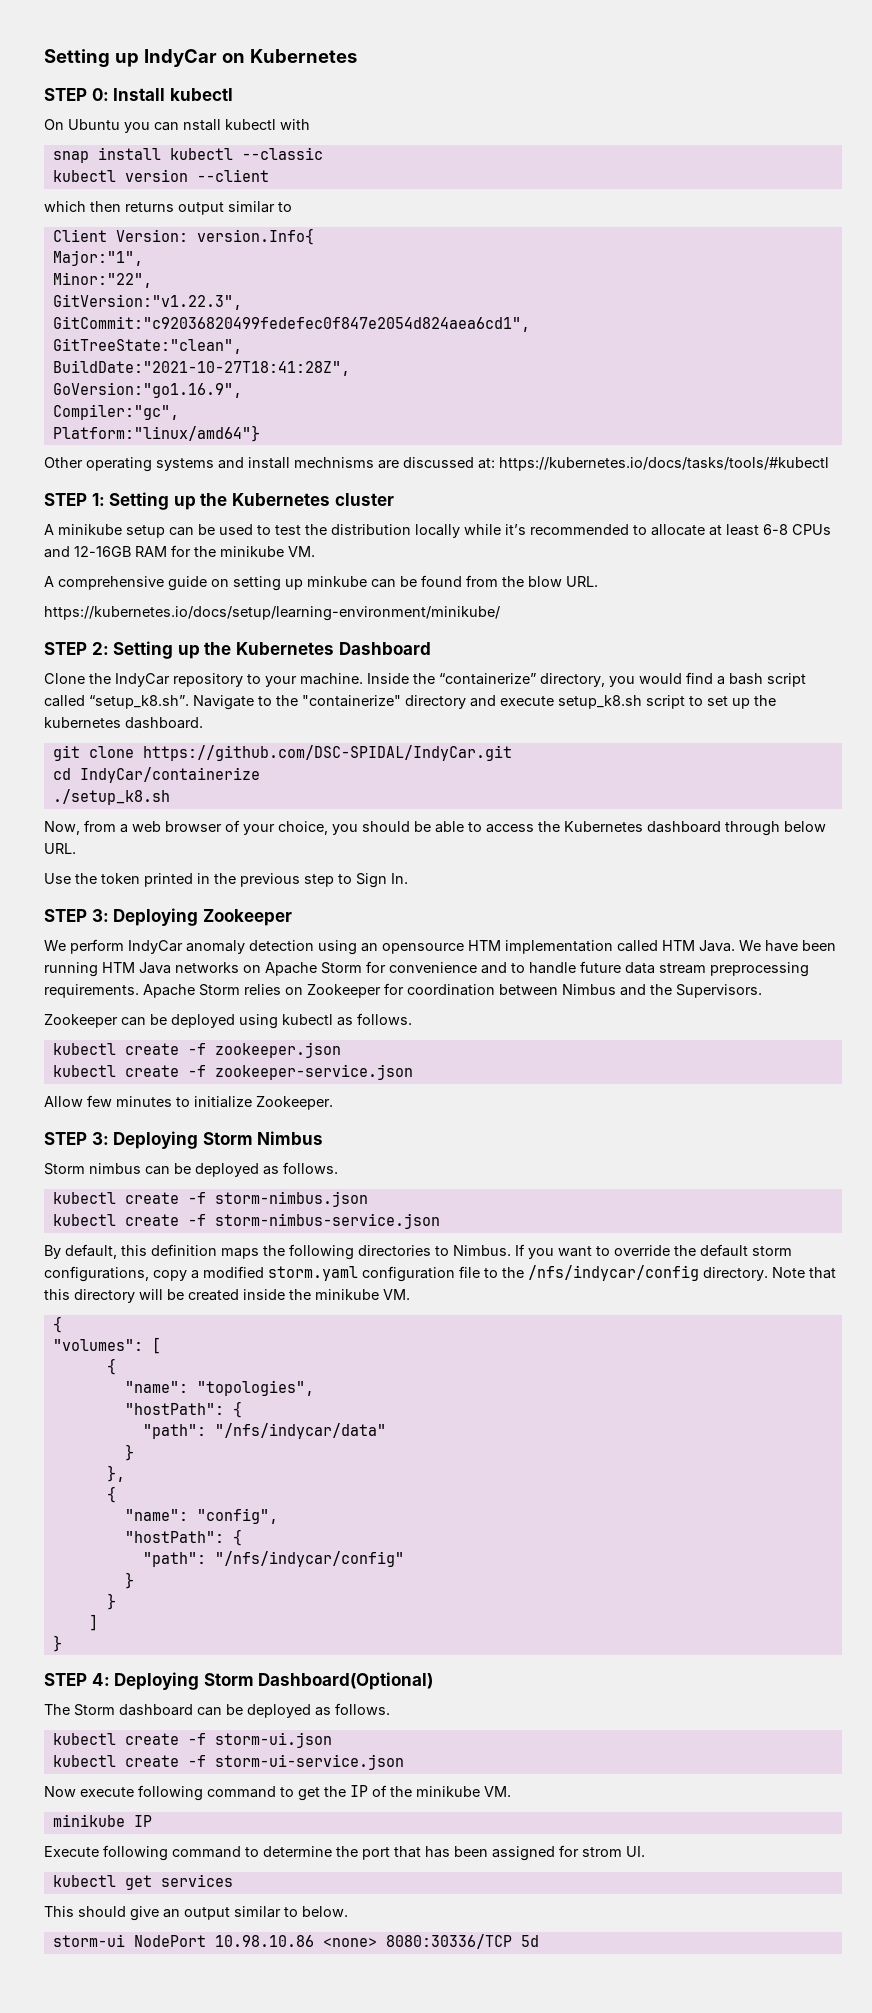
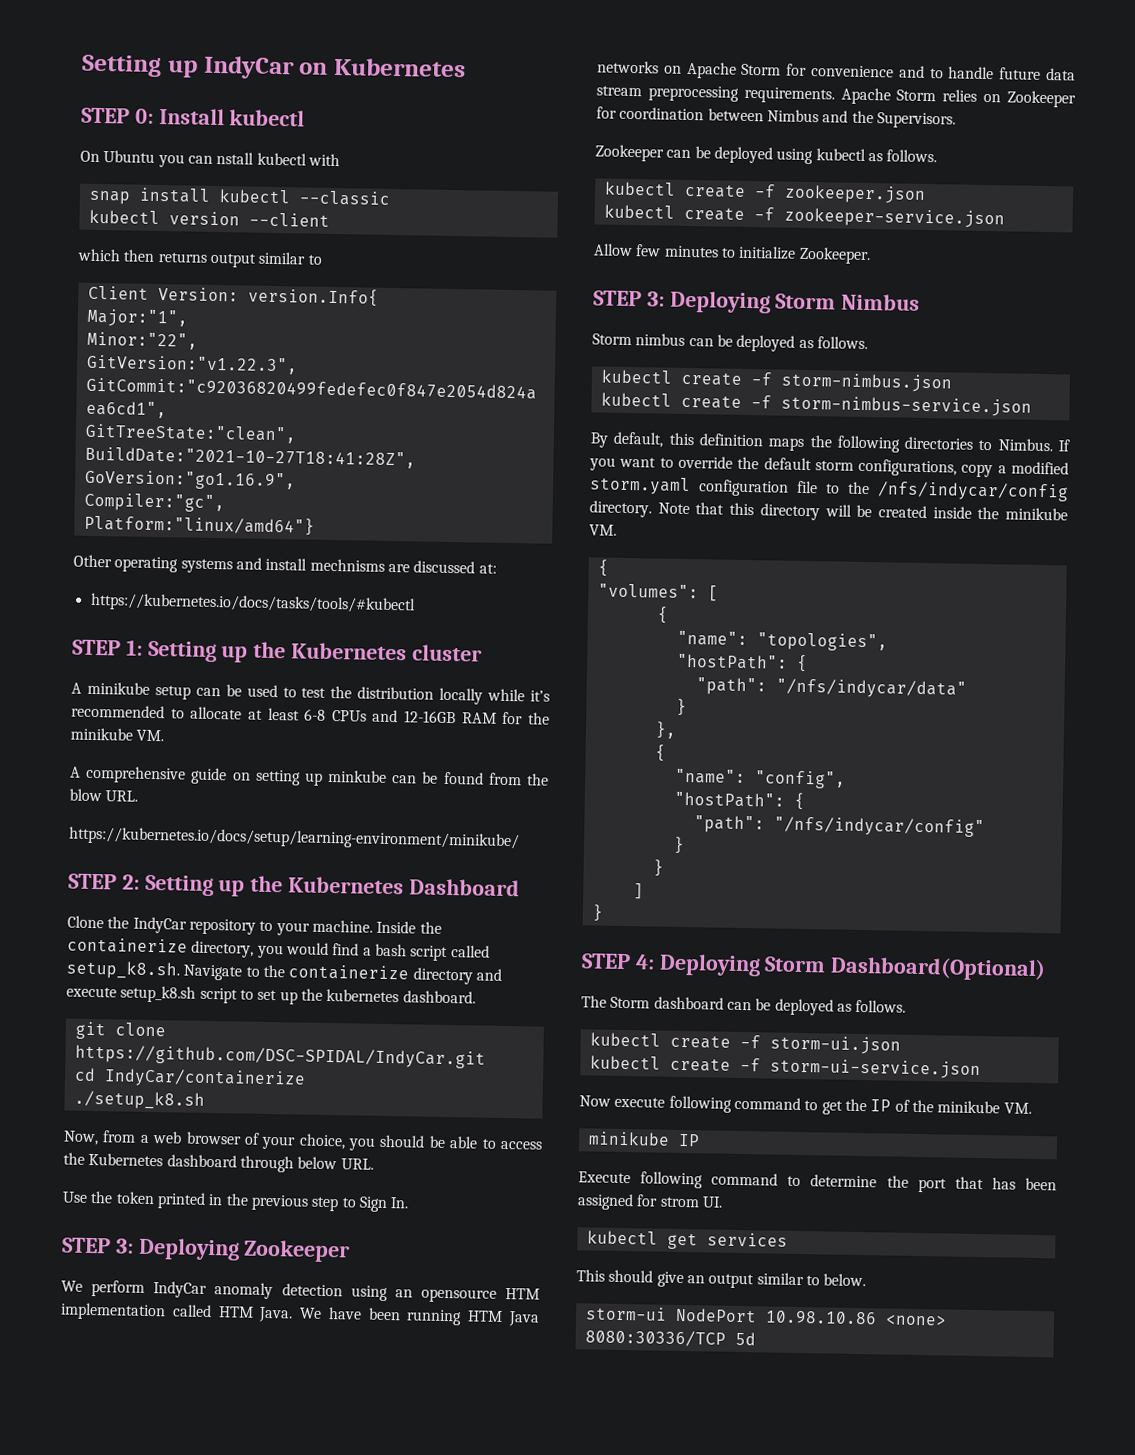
- Other operating systems and install mechnisms are discussed at: https://kubernetes.io/docs/tasks/tools/#kubectl
+ Other operating systems and install mechnisms are discussed at:
+ https://kubernetes.io/docs/tasks/tools/#kubectl
- Inside the “containerize” directory, you would find a bash script called “setup_k8.sh”. Navigate to the "containerize" directory and execute setup_k8.sh script to set up the kubernetes dashboard.
+ Inside the containerize directory, you would find a bash script called setup_k8.sh. Navigate to the containerize directory and execute setup_k8.sh script to set up the kubernetes dashboard.

